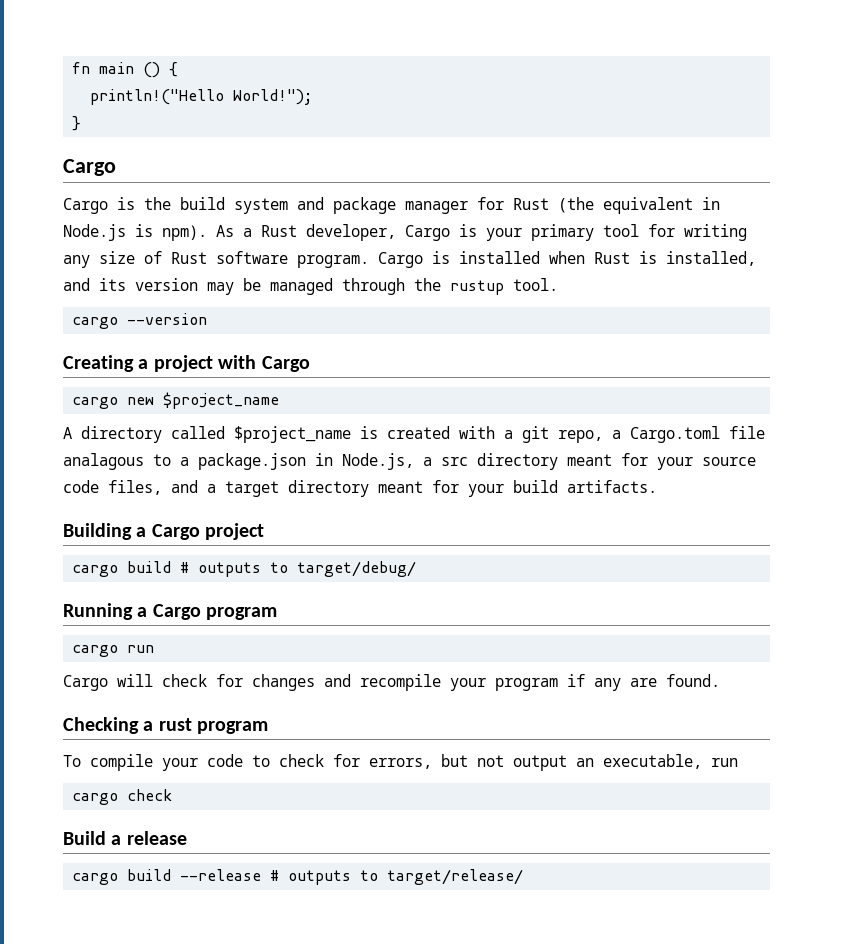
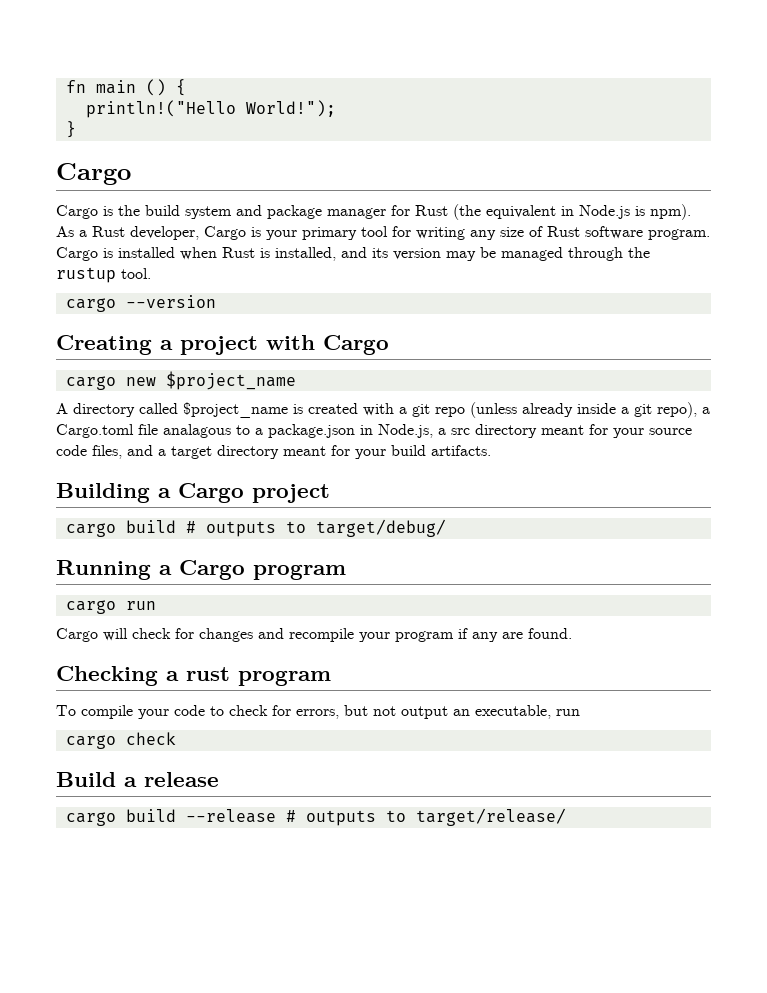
- A directory called $project_name is created with a git repo, a Cargo.toml file analagous to a package.json in Node.js, a src directory meant for your source code files, and a target directory meant for your build artifacts.
+ A directory called $project_name is created with a git repo (unless already inside a git repo), a Cargo.toml file analagous to a package.json in Node.js, a src directory meant for your source code files, and a target directory meant for your build artifacts.

